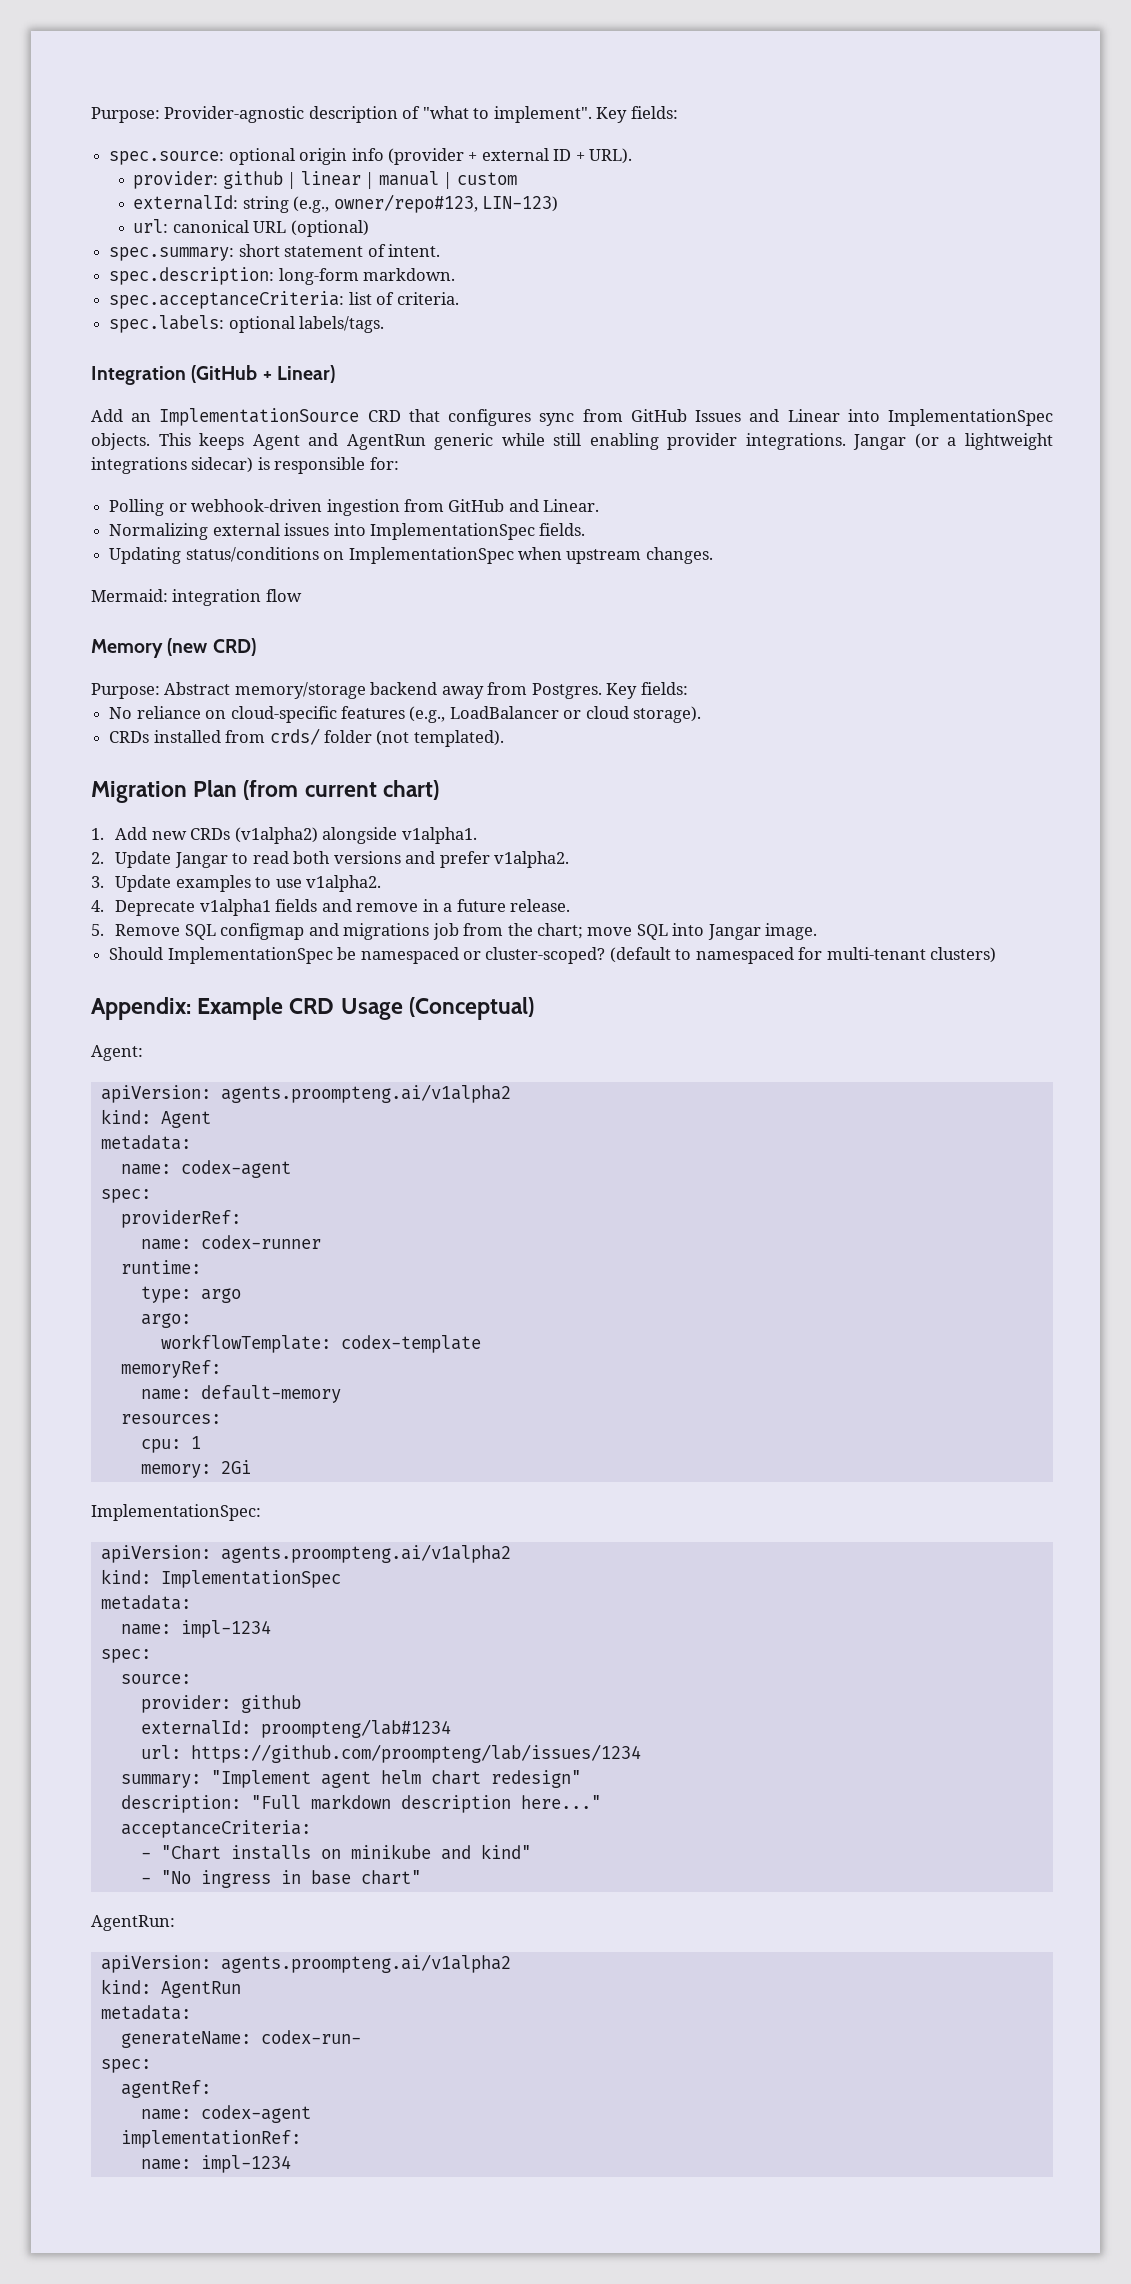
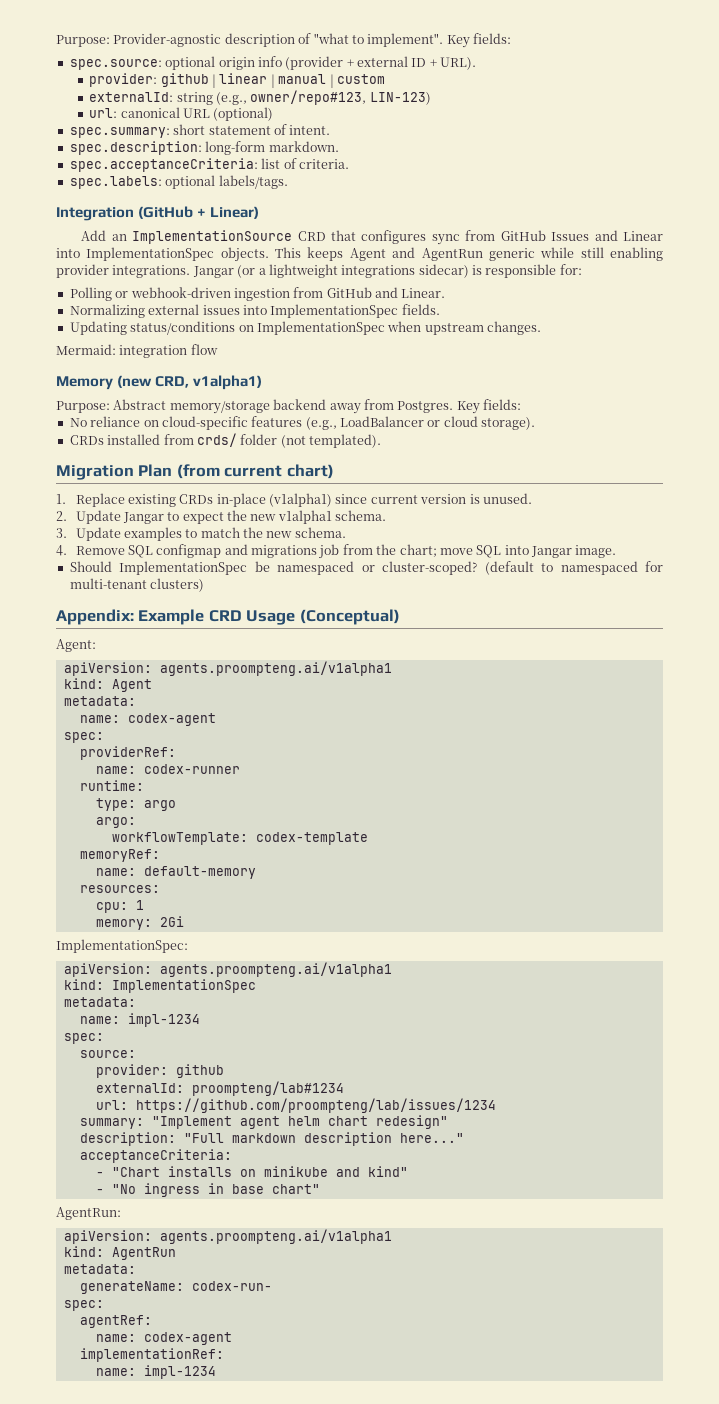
- Memory (new CRD)
+ Memory (new CRD, v1alpha1)
- 1. Add new CRDs (v1alpha2) alongside v1alpha1.
- 2. Update Jangar to read both versions and prefer v1alpha2.
- 3. Update examples to use v1alpha2.
- 4. Deprecate v1alpha1 fields and remove in a future release.
- 5. Remove SQL configmap and migrations job from the chart; move SQL into Jangar image.
+ 1. Replace existing CRDs in-place (v1alpha1) since current version is unused.
+ 2. Update Jangar to expect the new v1alpha1 schema.
+ 3. Update examples to match the new schema.
+ 4. Remove SQL configmap and migrations job from the chart; move SQL into Jangar image.
  Agent:
- apiVersion: agents.proompteng.ai/v1alpha2
+ apiVersion: agents.proompteng.ai/v1alpha1
  ImplementationSpec:
- apiVersion: agents.proompteng.ai/v1alpha2
+ apiVersion: agents.proompteng.ai/v1alpha1
  AgentRun:
- apiVersion: agents.proompteng.ai/v1alpha2
+ apiVersion: agents.proompteng.ai/v1alpha1

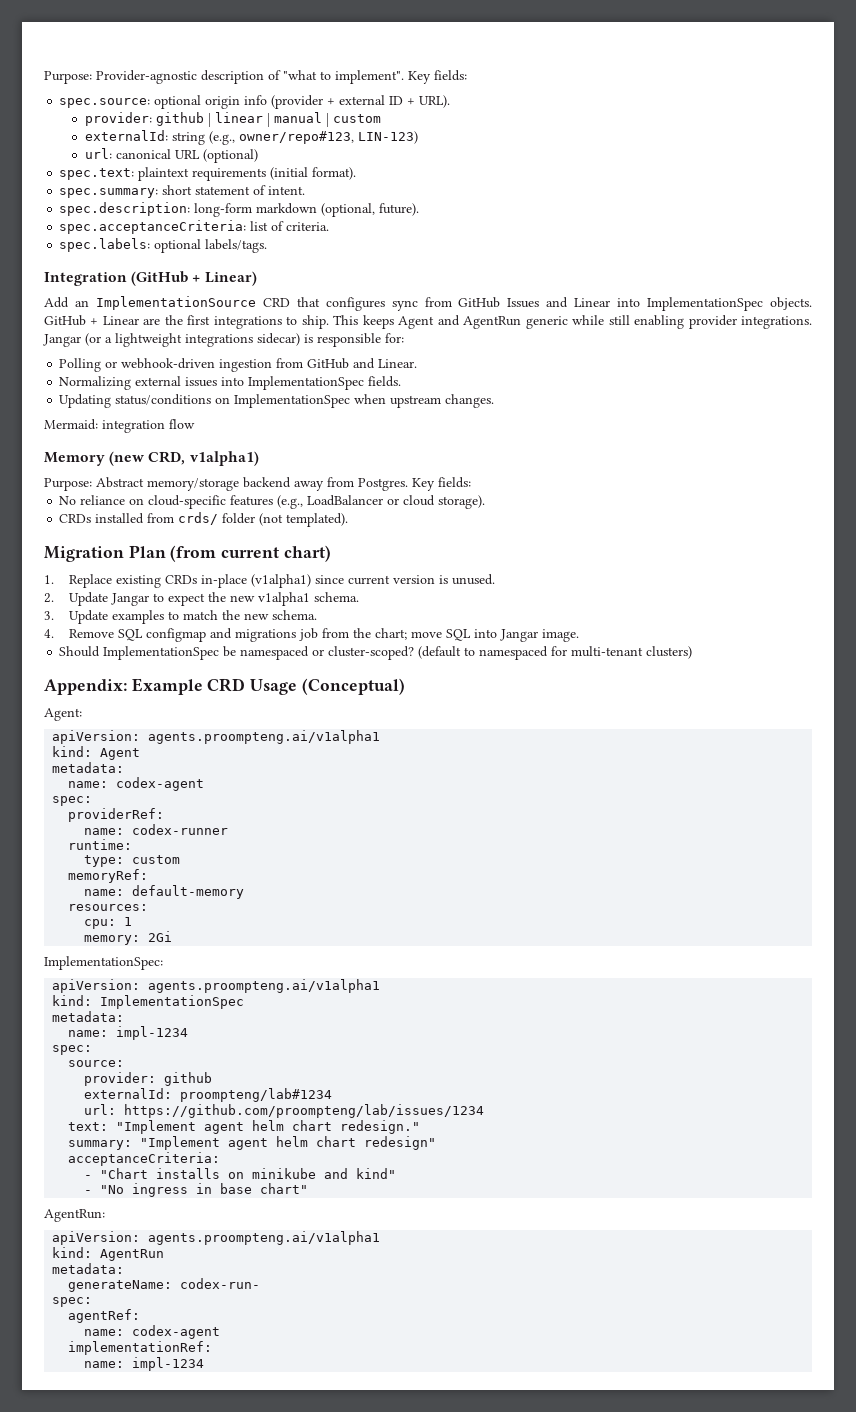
+ spec.text: plaintext requirements (initial format).
- spec.description: long-form markdown.
+ spec.description: long-form markdown (optional, future).
+ GitHub + Linear are the first integrations to ship.
- type: argo
- argo:
- workflowTemplate: codex-template
+ type: custom
+ text: "Implement agent helm chart redesign."
- description: "Full markdown description here..."

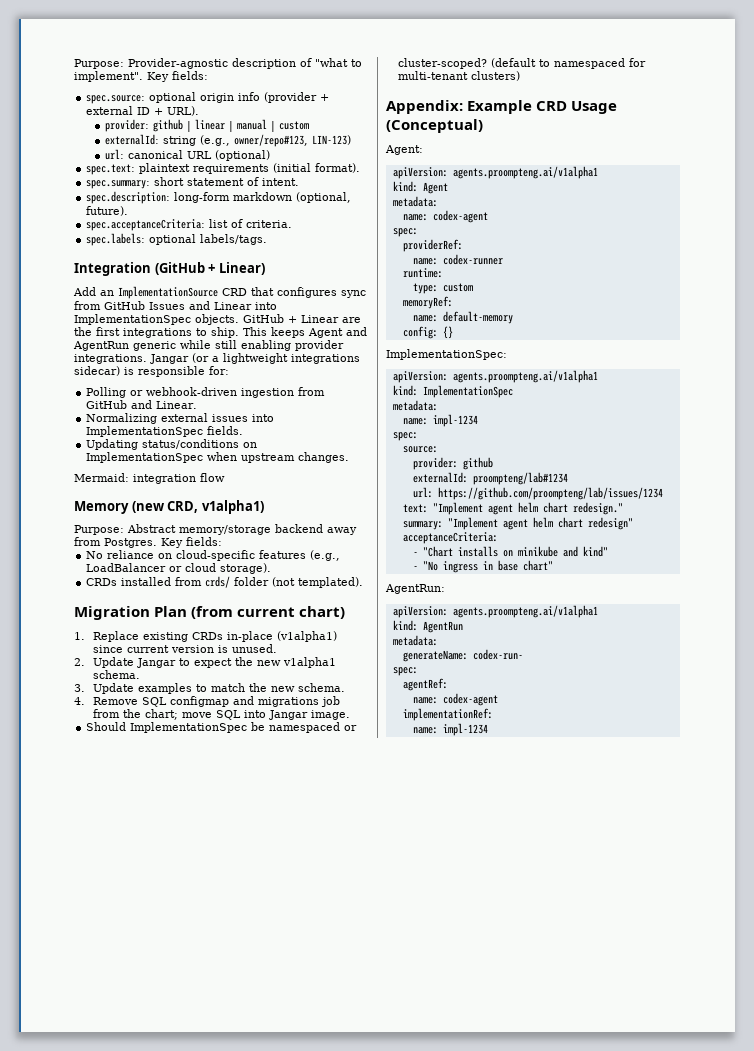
- resources:
- cpu: 1
- memory: 2Gi
+ config: {}

